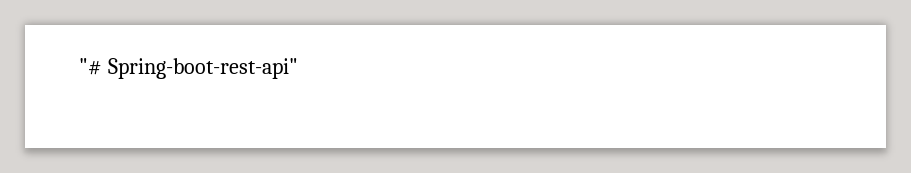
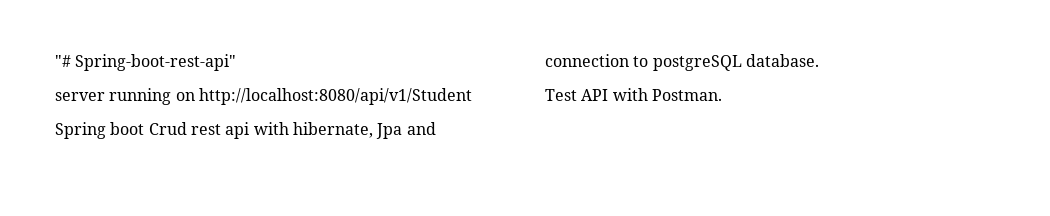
+ server running on http://localhost:8080/api/v1/Student
+ Spring boot Crud rest api with hibernate, Jpa and connection to postgreSQL database.
+ Test API with Postman.

